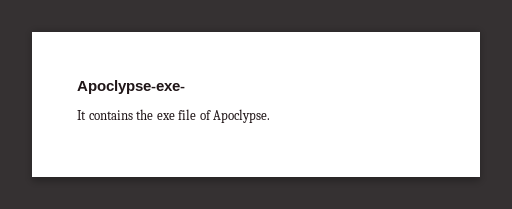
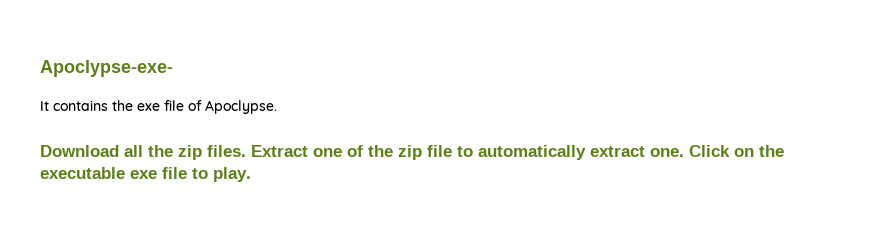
+ Download all the zip files. Extract one of the zip file to automatically extract one. Click on the executable exe file to play.

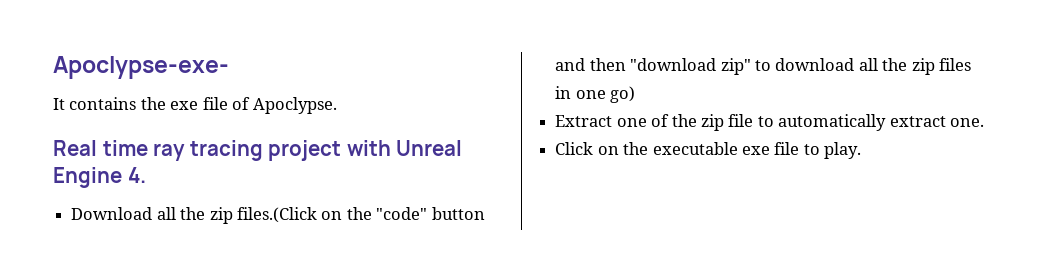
- Download all the zip files. Extract one of the zip file to automatically extract one. Click on the executable exe file to play.
+ Real time ray tracing project with Unreal Engine 4.
+ Download all the zip files.(Click on the "code" button and then "download zip" to download all the zip files in one go)
+ Extract one of the zip file to automatically extract one.
+ Click on the executable exe file to play.

